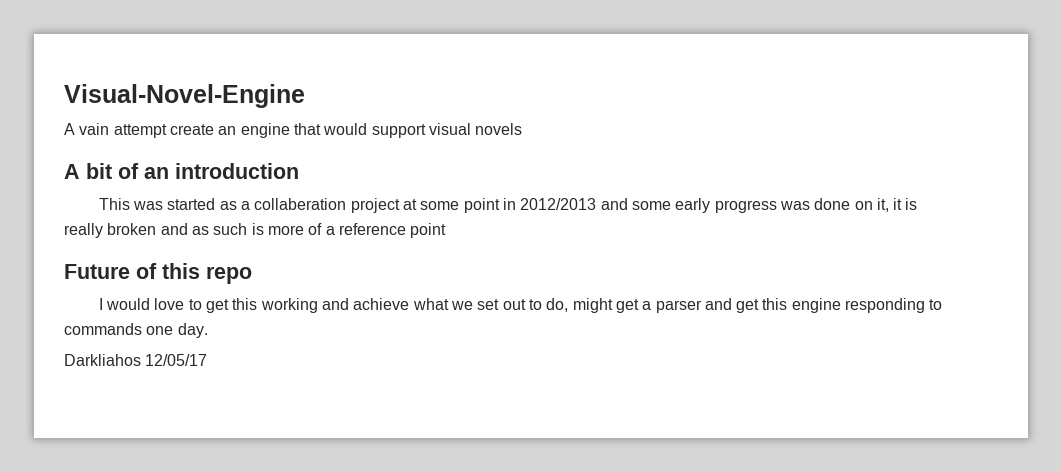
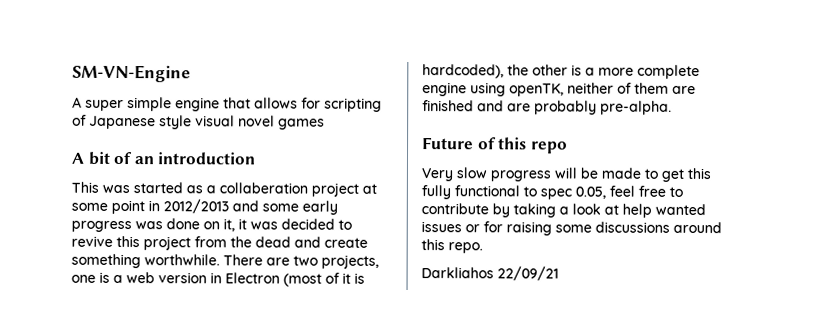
- Visual-Novel-Engine
- A vain attempt create an engine that would support visual novels
+ SM-VN-Engine
+ A super simple engine that allows for scripting of Japanese style visual novel games
- This was started as a collaberation project at some point in 2012/2013 and some early progress was done on it, it is really broken and as such is more of a reference point
+ This was started as a collaberation project at some point in 2012/2013 and some early progress was done on it, it was decided to revive this project from the dead and create something worthwhile. There are two projects, one is a web version in Electron (most of it is hardcoded), the other is a more complete engine using openTK, neither of them are finished and are probably pre-alpha.
  Future of this repo
- I would love to get this working and achieve what we set out to do, might get a parser and get this engine responding to commands one day.
+ Very slow progress will be made to get this fully functional to spec 0.05, feel free to contribute by taking a look at help wanted issues or for raising some discussions around this repo.
- Darkliahos 12/05/17
+ Darkliahos 22/09/21

